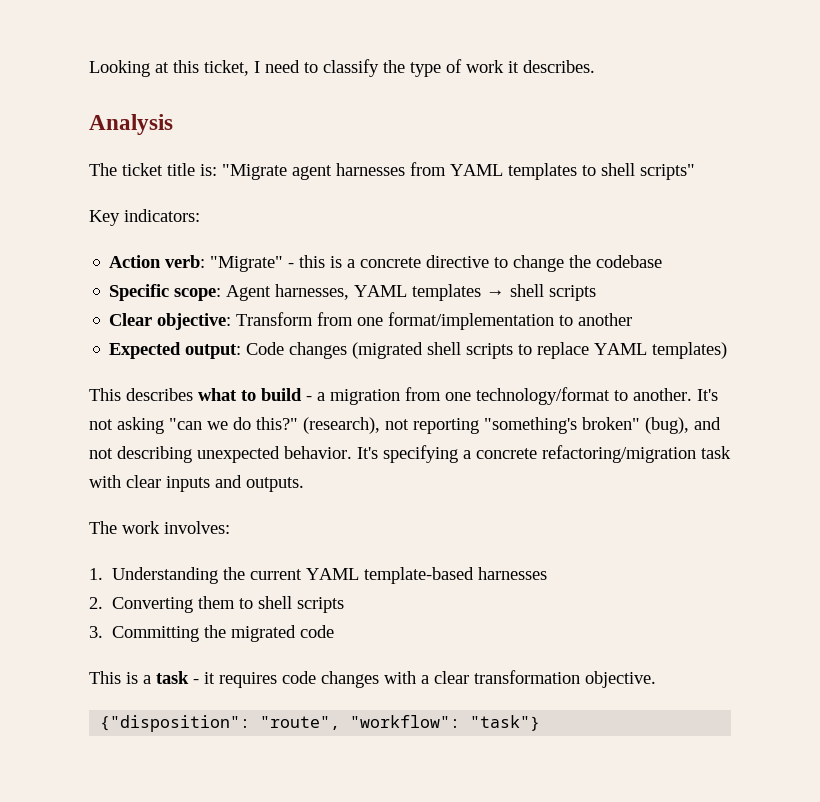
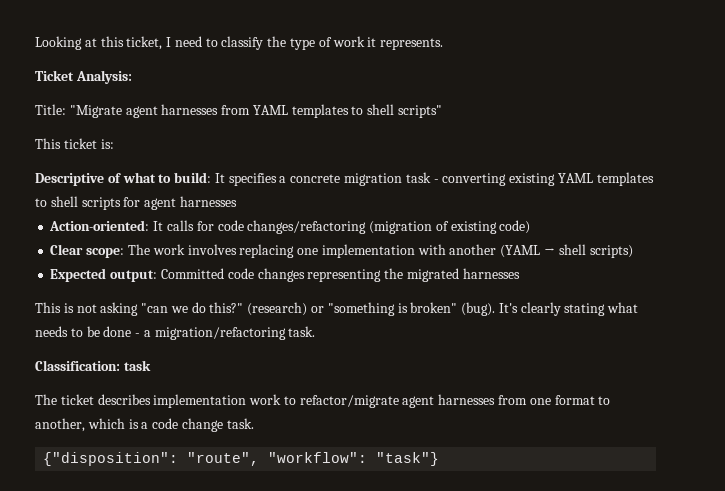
- Looking at this ticket, I need to classify the type of work it describes.
- Analysis
- The ticket title is: "Migrate agent harnesses from YAML templates to shell scripts"
+ Looking at this ticket, I need to classify the type of work it represents.
+ Ticket Analysis:
+ Title: "Migrate agent harnesses from YAML templates to shell scripts"
- Key indicators:
- Action verb: "Migrate" - this is a concrete directive to change the codebase
- Specific scope: Agent harnesses, YAML templates → shell scripts
- Clear objective: Transform from one format/implementation to another
- Expected output: Code changes (migrated shell scripts to replace YAML templates)
- This describes what to build - a migration from one technology/format to another. It's not asking "can we do this?"
+ This ticket is:
+ Descriptive of what to build: It specifies a concrete migration task - converting existing YAML templates to shell scripts for agent harnesses
+ Action-oriented: It calls for code changes/refactoring (migration of existing code)
+ Clear scope: The work involves replacing one implementation with another (YAML → shell scripts)
+ Expected output: Committed code changes representing the migrated harnesses
+ This is not asking "can we do this?"
- (research), not reporting "something's broken" (bug), and not describing unexpected behavior. It's specifying a concrete refactoring/migration task with clear inputs and outputs.
- The work involves:
- 1. Understanding the current YAML template-based harnesses
- 2. Converting them to shell scripts
- 3. Committing the migrated code
- This is a task - it requires code changes with a clear transformation objective.
+ (research) or "something is broken" (bug). It's clearly stating what needs to be done - a migration/refactoring task.
+ Classification: task
+ The ticket describes implementation work to refactor/migrate agent harnesses from one format to another, which is a code change task.

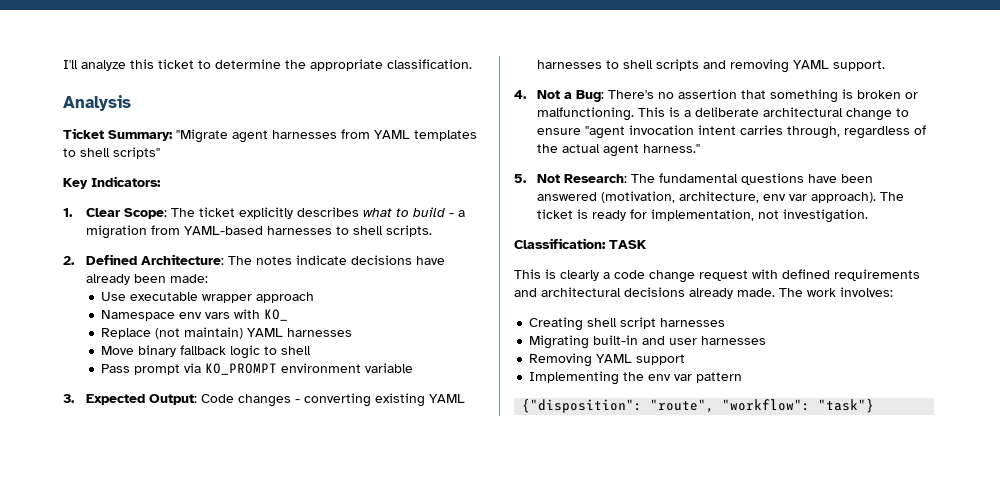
- Looking at this ticket, I need to classify the type of work it represents.
+ I'll analyze this ticket to determine the appropriate classification.
+ Analysis
- Ticket Analysis:
- Title: "Migrate agent harnesses from YAML templates to shell scripts"
+ Ticket Summary: "Migrate agent harnesses from YAML templates to shell scripts"
- This ticket is:
- Descriptive of what to build: It specifies a concrete migration task - converting existing YAML templates to shell scripts for agent harnesses
- Action-oriented: It calls for code changes/refactoring (migration of existing code)
- Clear scope: The work involves replacing one implementation with another (YAML → shell scripts)
- Expected output: Committed code changes representing the migrated harnesses
- This is not asking "can we do this?" (research) or "something is broken" (bug). It's clearly stating what needs to be done - a migration/refactoring task.
- Classification: task
- The ticket describes implementation work to refactor/migrate agent harnesses from one format to another, which is a code change task.
+ Key Indicators:
+ 1. Clear Scope: The ticket explicitly describes what to build - a migration from YAML-based harnesses to shell scripts.
+ 2. Defined Architecture: The notes indicate decisions have already been made:
+ Use executable wrapper approach
+ Namespace env vars with KO_
+ Replace (not maintain) YAML harnesses
+ Move binary fallback logic to shell
+ Pass prompt via KO_PROMPT environment variable
+ 3. Expected Output: Code changes - converting existing YAML harnesses to shell scripts and removing YAML support.
+ 4. Not a Bug: There's no assertion that something is broken or malfunctioning. This is a deliberate architectural change to ensure "agent invocation intent carries through, regardless of the actual agent harness."
+ 5. Not Research: The fundamental questions have been answered (motivation, architecture, env var approach). The ticket is ready for implementation, not investigation.
+ Classification: TASK
+ This is clearly a code change request with defined requirements and architectural decisions already made. The work involves:
+ Creating shell script harnesses
+ Migrating built-in and user harnesses
+ Removing YAML support
+ Implementing the env var pattern

